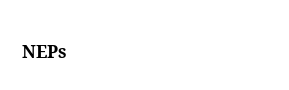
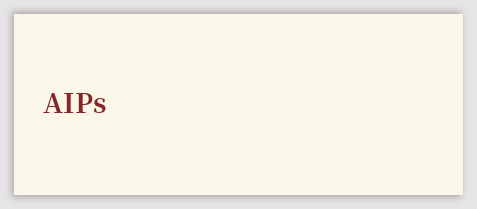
- NEPs
+ AIPs

